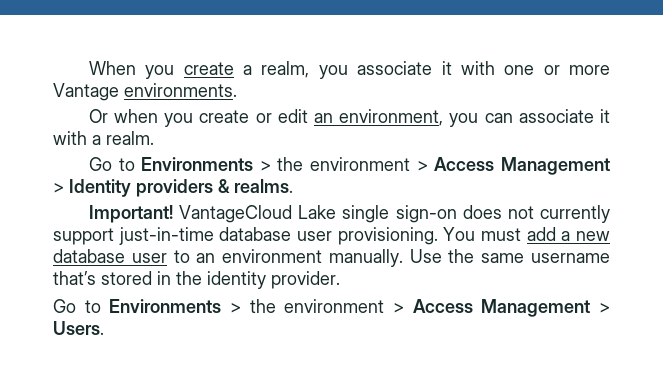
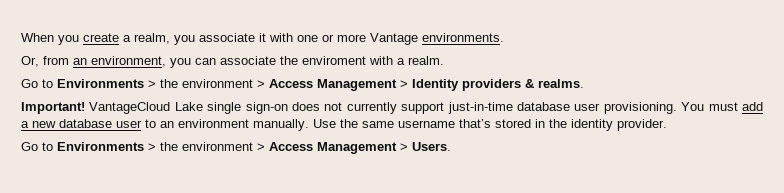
- Or when you create or edit an environment, you can associate it with a realm.
+ Or, from an environment, you can associate the enviroment with a realm.

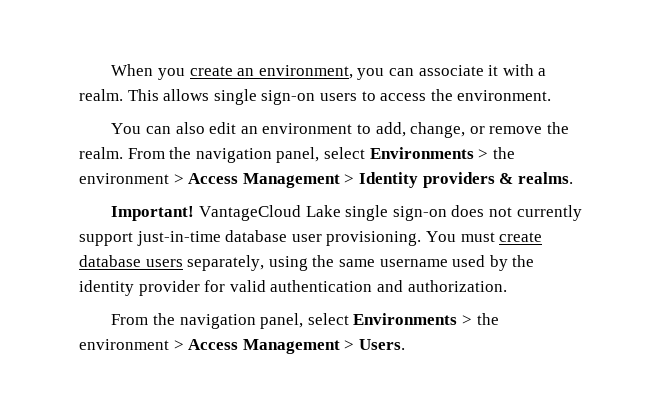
- When you create a realm, you associate it with one or more Vantage environments.
- Or, from an environment, you can associate the enviroment with a realm.
- Go to Environments > the environment > Access Management > Identity providers & realms.
+ When you create an environment, you can associate it with a realm. This allows single sign-on users to access the environment.
+ You can also edit an environment to add, change, or remove the realm. From the navigation panel, select Environments > the environment > Access Management > Identity providers & realms.
- You must add a new database user to an environment manually. Use the same username that’s stored in the identity provider.
- Go to Environments > the environment > Access Management > Users.
+ You must create database users separately, using the same username used by the identity provider for valid authentication and authorization.
+ From the navigation panel, select Environments > the environment > Access Management > Users.

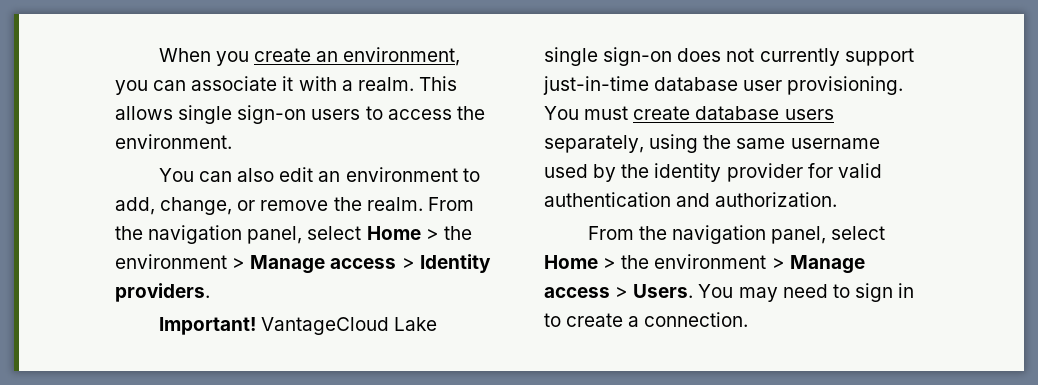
- From the navigation panel, select Environments > the environment > Access Management > Identity providers & realms.
+ From the navigation panel, select Home > the environment > Manage access > Identity providers.
- From the navigation panel, select Environments > the environment > Access Management > Users.
+ From the navigation panel, select Home > the environment > Manage access > Users. You may need to sign in to create a connection.

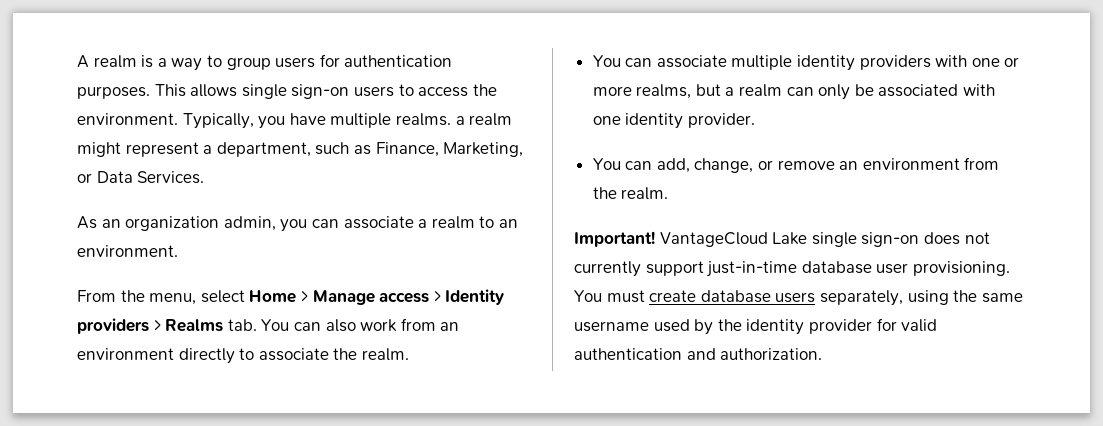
- When you create an environment, you can associate it with a realm.
+ A realm is a way to group users for authentication purposes.
- This allows single sign-on users to access the environment.
- You can also edit an environment to add, change, or remove the realm. From the navigation panel, select Home > the environment > Manage access > Identity providers.
+ This allows single sign-on users to access the environment. Typically, you have multiple realms. a realm might represent a department, such as Finance, Marketing, or Data Services.
+ As an organization admin, you can associate a realm to an environment.
+ From the menu, select Home > Manage access > Identity providers > Realms tab. You can also work from an environment directly to associate the realm.
+ You can associate multiple identity providers with one or more realms, but a realm can only be associated with one identity provider.
+ You can add, change, or remove an environment from the realm.
- From the navigation panel, select Home > the environment > Manage access > Users. You may need to sign in to create a connection.

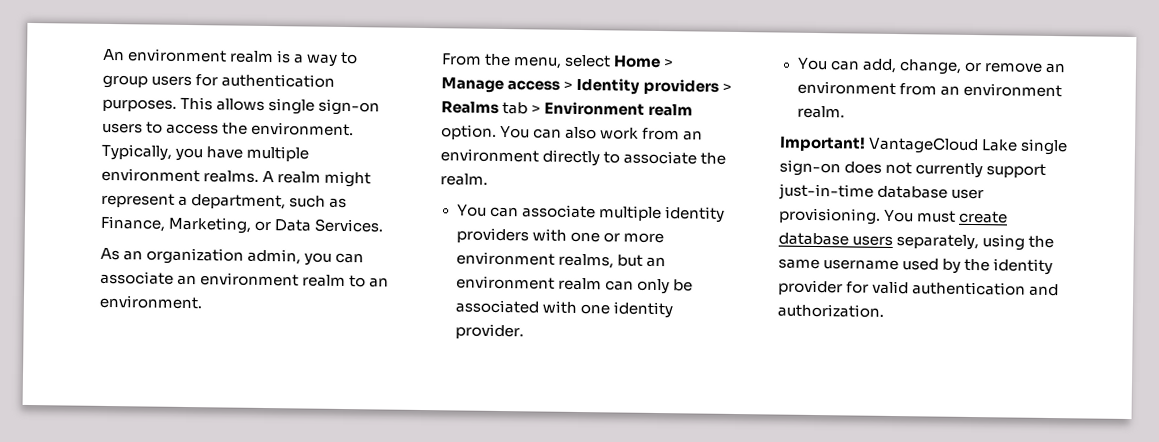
- A realm is a way to group users for authentication purposes.
+ An environment realm is a way to group users for authentication purposes.
- Typically, you have multiple realms. a realm might represent a department, such as Finance, Marketing, or Data Services.
+ Typically, you have multiple environment realms. A realm might represent a department, such as Finance, Marketing, or Data Services.
- As an organization admin, you can associate a realm to an environment.
+ As an organization admin, you can associate an environment realm to an environment.
- From the menu, select Home > Manage access > Identity providers > Realms tab. You can also work from an environment directly to associate the realm.
+ From the menu, select Home > Manage access > Identity providers > Realms tab > Environment realm option. You can also work from an environment directly to associate the realm.
- You can associate multiple identity providers with one or more realms, but a realm can only be associated with one identity provider.
+ You can associate multiple identity providers with one or more environment realms, but an environment realm can only be associated with one identity provider.
- You can add, change, or remove an environment from the realm.
+ You can add, change, or remove an environment from an environment realm.

